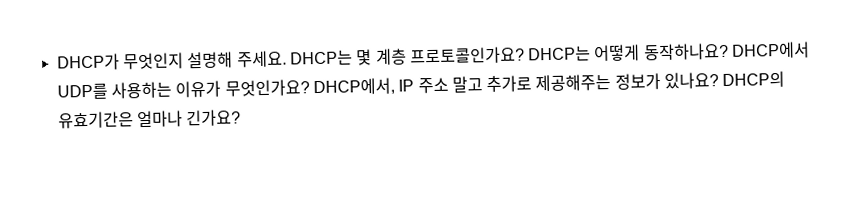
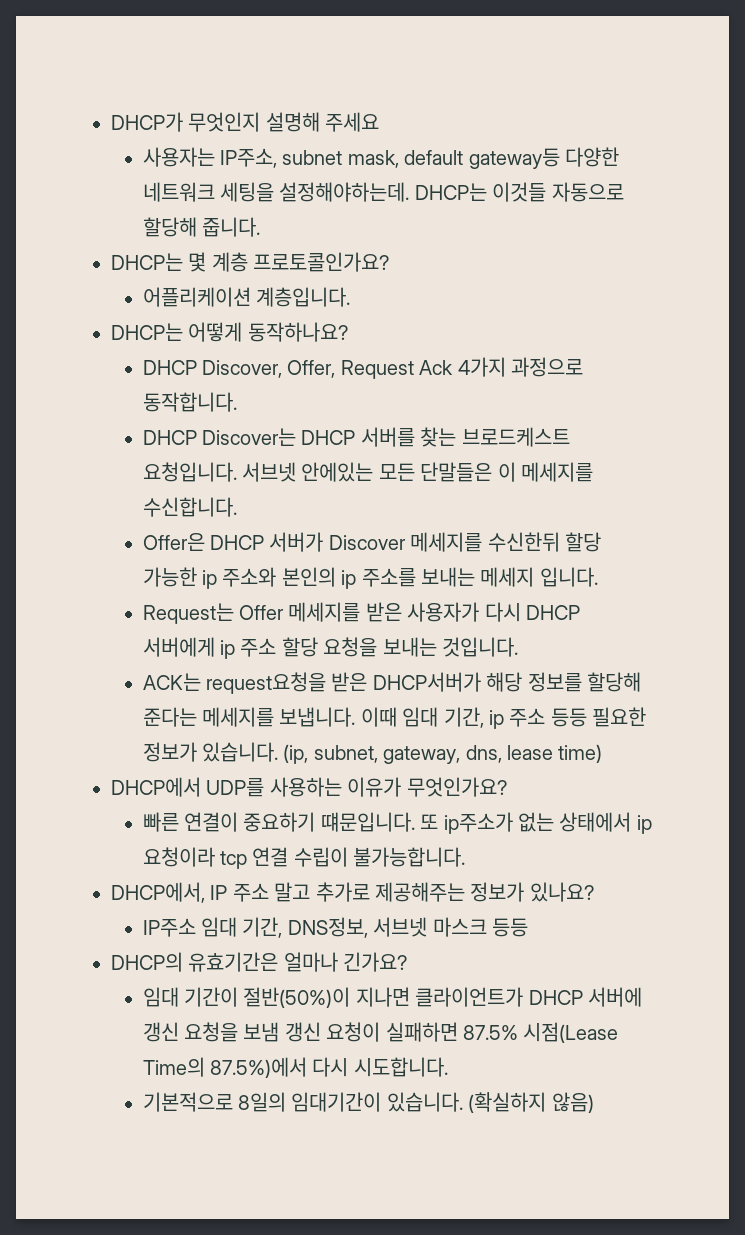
- DHCP가 무엇인지 설명해 주세요. DHCP는 몇 계층 프로토콜인가요? DHCP는 어떻게 동작하나요? DHCP에서 UDP를 사용하는 이유가 무엇인가요? DHCP에서, IP 주소 말고 추가로 제공해주는 정보가 있나요? DHCP의 유효기간은 얼마나 긴가요?
+ DHCP가 무엇인지 설명해 주세요
+ 사용자는 IP주소, subnet mask, default gateway등 다양한 네트워크 세팅을 설정해야하는데. DHCP는 이것들 자동으로 할당해 줍니다.
+ DHCP는 몇 계층 프로토콜인가요?
+ 어플리케이션 계층입니다.
+ DHCP는 어떻게 동작하나요?
+ DHCP Discover, Offer, Request Ack 4가지 과정으로 동작합니다.
+ DHCP Discover는 DHCP 서버를 찾는 브로드케스트 요청입니다. 서브넷 안에있는 모든 단말들은 이 메세지를 수신합니다.
+ Offer은 DHCP 서버가 Discover 메세지를 수신한뒤 할당 가능한 ip 주소와 본인의 ip 주소를 보내는 메세지 입니다.
+ Request는 Offer 메세지를 받은 사용자가 다시 DHCP 서버에게 ip 주소 할당 요청을 보내는 것입니다.
+ ACK는 request요청을 받은 DHCP서버가 해당 정보를 할당해 준다는 메세지를 보냅니다. 이때 임대 기간, ip 주소 등등 필요한 정보가 있습니다. (ip, subnet, gateway, dns, lease time)
+ DHCP에서 UDP를 사용하는 이유가 무엇인가요?
+ 빠른 연결이 중요하기 떄문입니다. 또 ip주소가 없는 상태에서 ip 요청이라 tcp 연결 수립이 불가능합니다.
+ DHCP에서, IP 주소 말고 추가로 제공해주는 정보가 있나요?
+ IP주소 임대 기간, DNS정보, 서브넷 마스크 등등
+ DHCP의 유효기간은 얼마나 긴가요?
+ 임대 기간이 절반(50%)이 지나면 클라이언트가 DHCP 서버에 갱신 요청을 보냄 갱신 요청이 실패하면 87.5% 시점(Lease Time의 87.5%)에서 다시 시도합니다.
+ 기본적으로 8일의 임대기간이 있습니다. (확실하지 않음)

